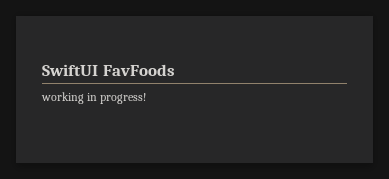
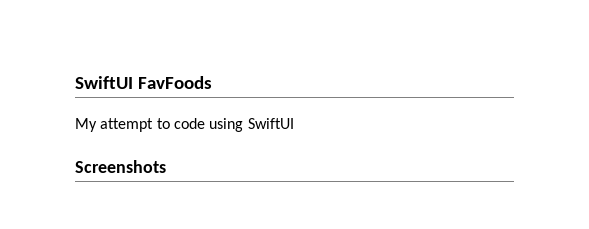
- working in progress!
+ My attempt to code using SwiftUI
+ Screenshots

